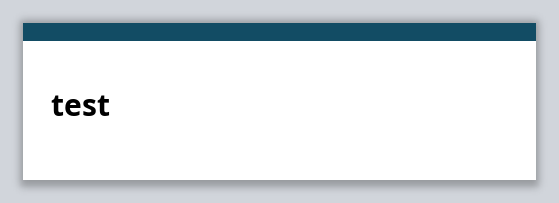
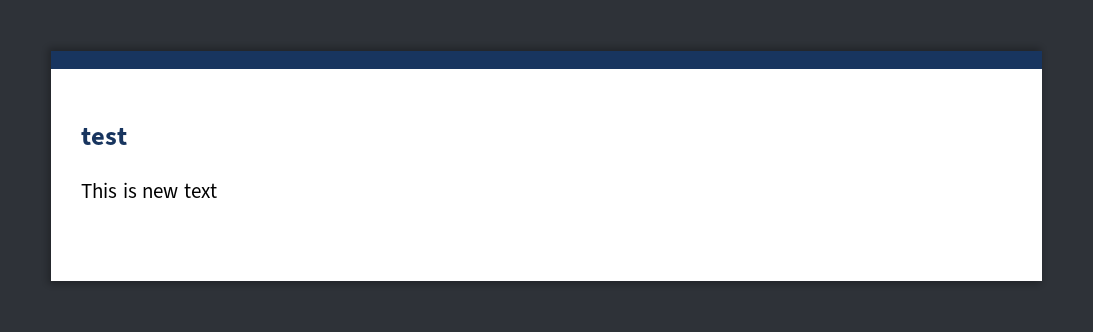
+ This is new text

